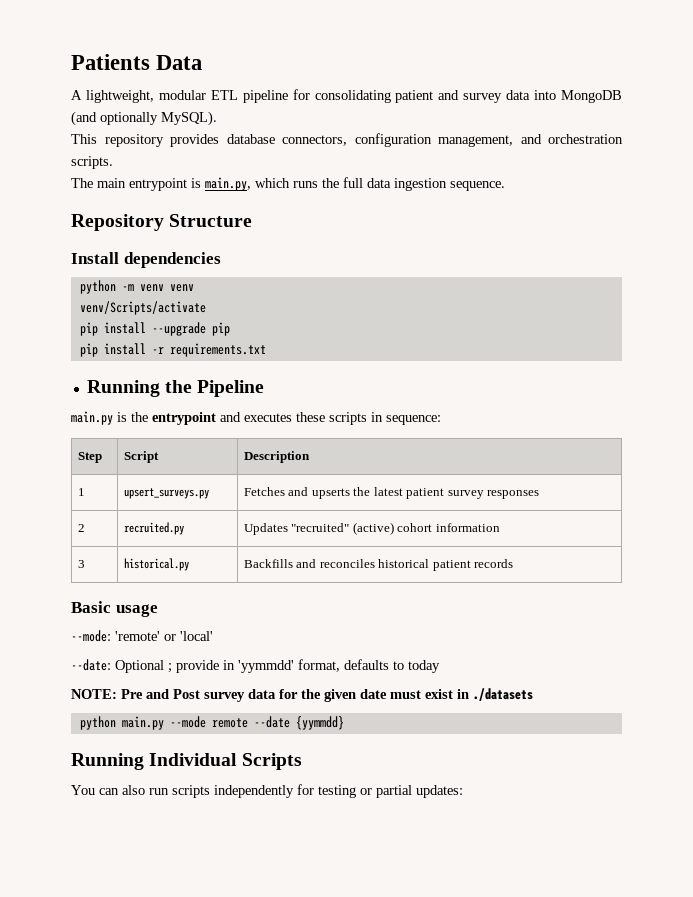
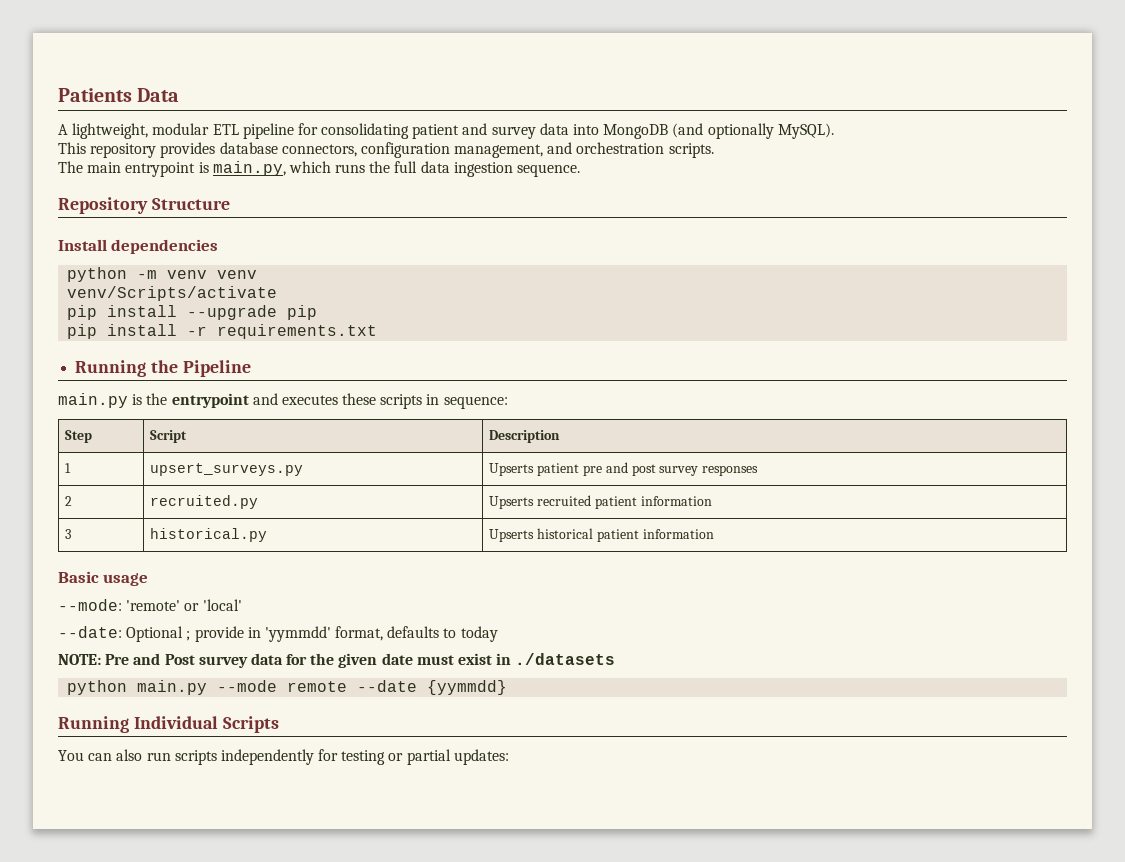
- 1 | upsert_surveys.py | Fetches and upserts the latest patient survey responses
+ 1 | upsert_surveys.py | Upserts patient pre and post survey responses
- 2 | recruited.py | Updates "recruited" (active) cohort information
+ 2 | recruited.py | Upserts recruited patient information
- 3 | historical.py | Backfills and reconciles historical patient records
+ 3 | historical.py | Upserts historical patient information

